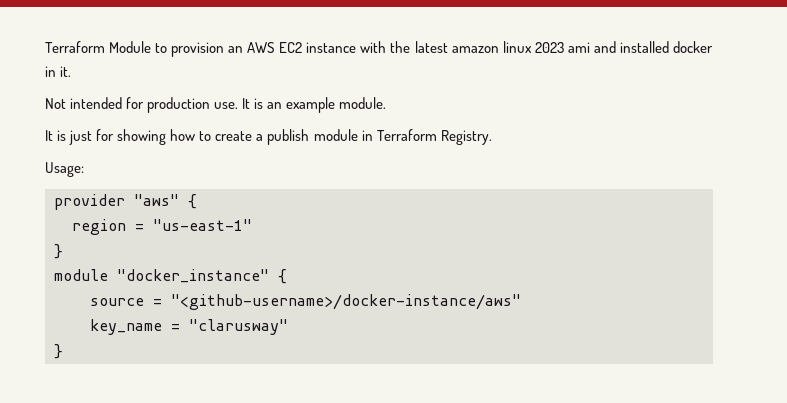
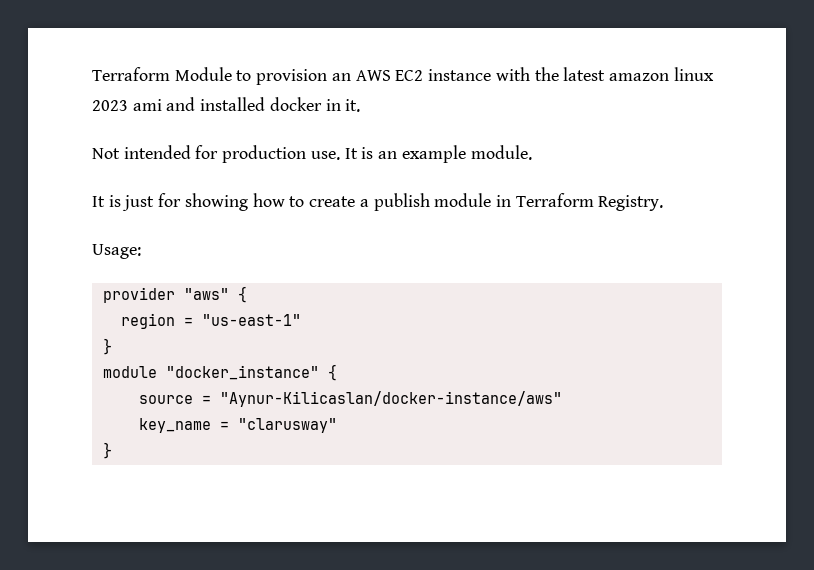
- source = "<github-username>/docker-instance/aws"
+ source = "Aynur-Kilicaslan/docker-instance/aws"

